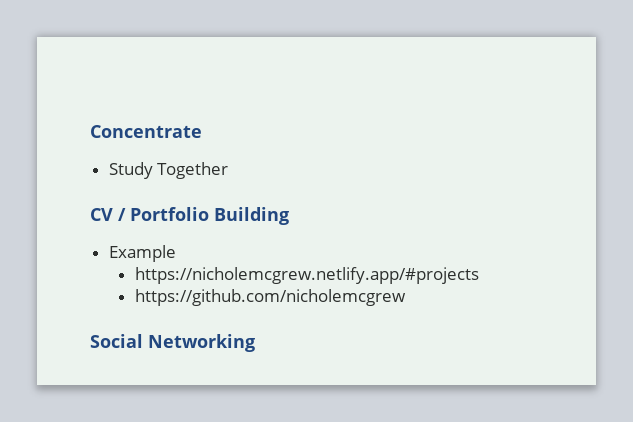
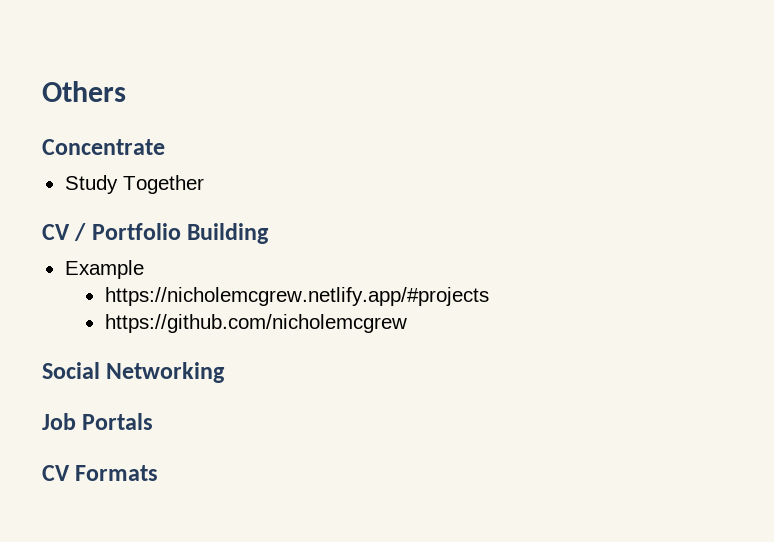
+ Others
+ Job Portals
+ CV Formats

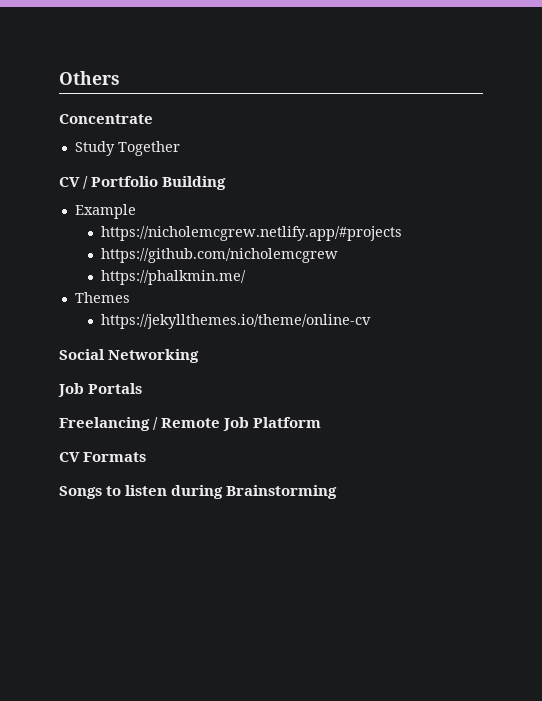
+ https://phalkmin.me/
+ Themes
+ https://jekyllthemes.io/theme/online-cv
+ Freelancing / Remote Job Platform
  CV Formats
+ Songs to listen during Brainstorming

